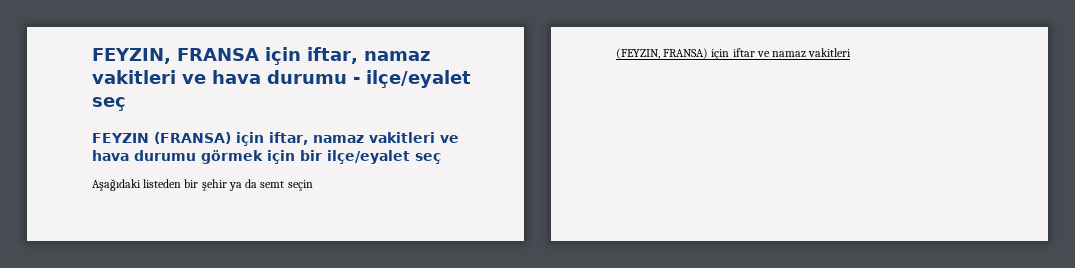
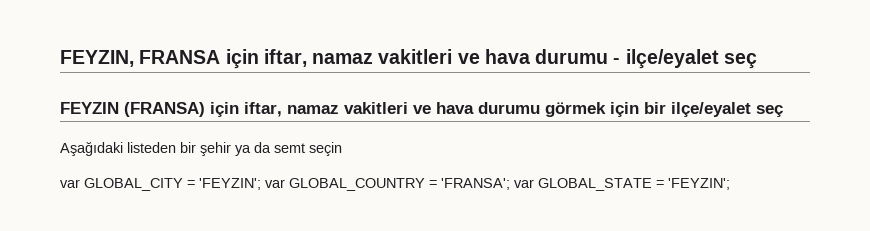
- (FEYZIN, FRANSA) için iftar ve namaz vakitleri
+ var GLOBAL_CITY = 'FEYZIN'; var GLOBAL_COUNTRY = 'FRANSA'; var GLOBAL_STATE = 'FEYZIN';

